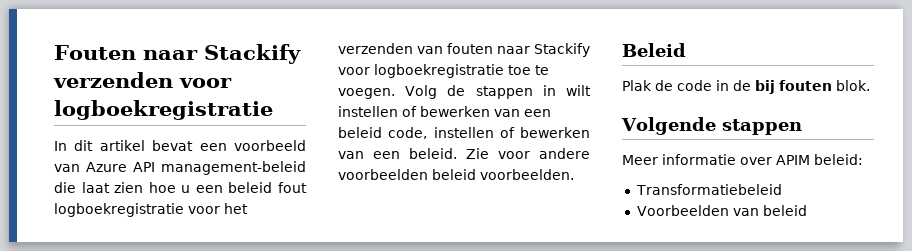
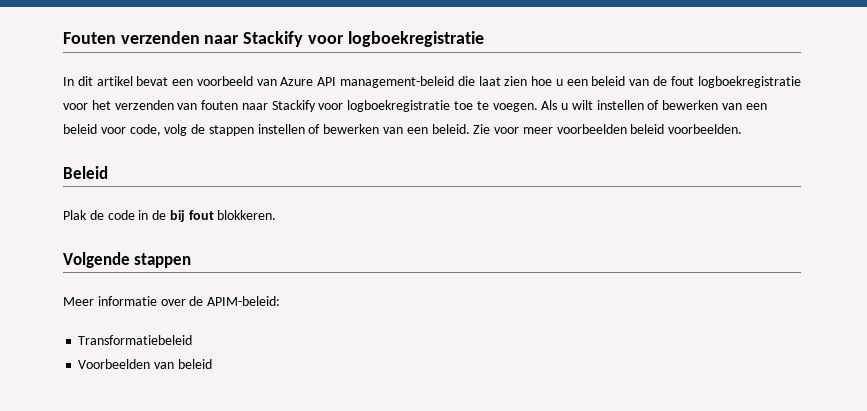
- Fouten naar Stackify verzenden voor logboekregistratie
+ Fouten verzenden naar Stackify voor logboekregistratie
- In dit artikel bevat een voorbeeld van Azure API management-beleid die laat zien hoe u een beleid fout logboekregistratie voor het verzenden van fouten naar Stackify voor logboekregistratie toe te voegen.
+ In dit artikel bevat een voorbeeld van Azure API management-beleid die laat zien hoe u een beleid van de fout logboekregistratie voor het verzenden van fouten naar Stackify voor logboekregistratie toe te voegen.
- Volg de stappen in wilt instellen of bewerken van een beleid code, instellen of bewerken van een beleid.
+ Als u wilt instellen of bewerken van een beleid voor code, volg de stappen instellen of bewerken van een beleid.
- Zie voor andere voorbeelden beleid voorbeelden.
+ Zie voor meer voorbeelden beleid voorbeelden.
- Plak de code in de bij fouten blok.
+ Plak de code in de bij fout blokkeren.
- Meer informatie over APIM beleid:
+ Meer informatie over de APIM-beleid:

